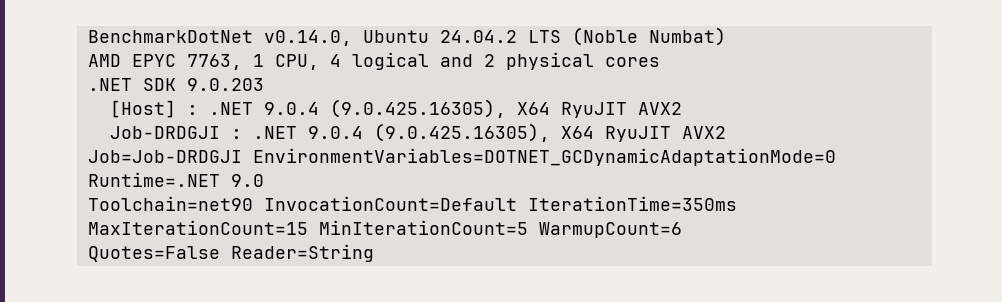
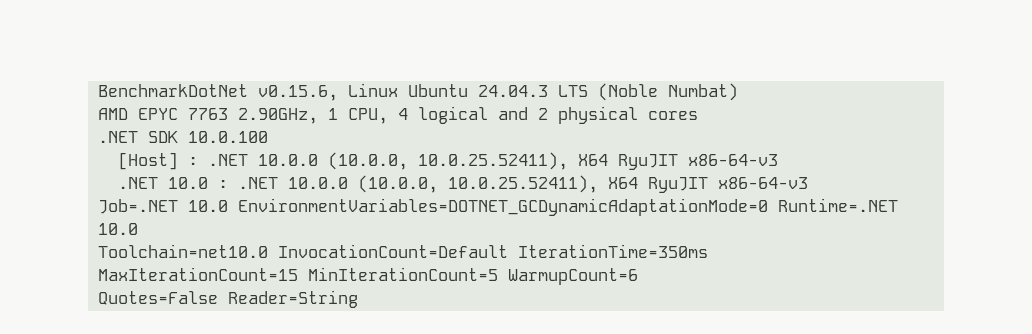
- BenchmarkDotNet v0.14.0, Ubuntu 24.04.2 LTS (Noble Numbat)
+ BenchmarkDotNet v0.15.6, Linux Ubuntu 24.04.3 LTS (Noble Numbat)
- AMD EPYC 7763, 1 CPU, 4 logical and 2 physical cores
+ AMD EPYC 7763 2.90GHz, 1 CPU, 4 logical and 2 physical cores
- .NET SDK 9.0.203
+ .NET SDK 10.0.100
- [Host] : .NET 9.0.4 (9.0.425.16305), X64 RyuJIT AVX2
- Job-DRDGJI : .NET 9.0.4 (9.0.425.16305), X64 RyuJIT AVX2
- Job=Job-DRDGJI EnvironmentVariables=DOTNET_GCDynamicAdaptationMode=0 Runtime=.NET 9.0
- Toolchain=net90 InvocationCount=Default IterationTime=350ms
+ [Host] : .NET 10.0.0 (10.0.0, 10.0.25.52411), X64 RyuJIT x86-64-v3
+ .NET 10.0 : .NET 10.0.0 (10.0.0, 10.0.25.52411), X64 RyuJIT x86-64-v3
+ Job=.NET 10.0 EnvironmentVariables=DOTNET_GCDynamicAdaptationMode=0 Runtime=.NET 10.0
+ Toolchain=net10.0 InvocationCount=Default IterationTime=350ms

